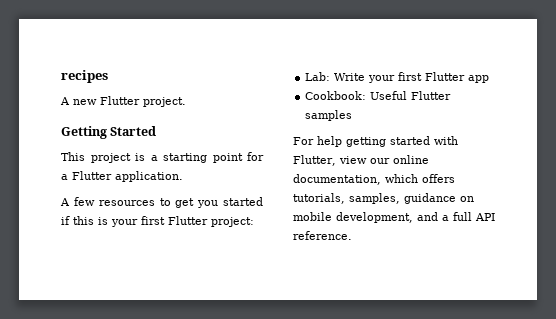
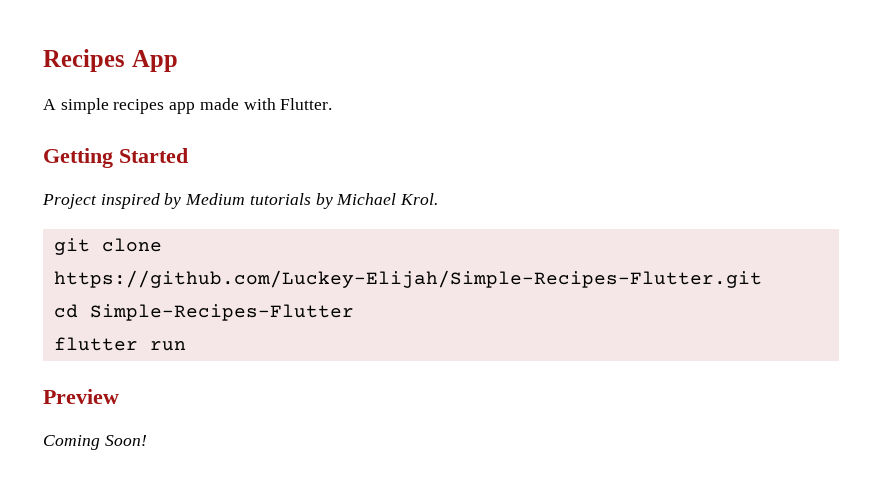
- recipes
- A new Flutter project.
+ Recipes App
+ A simple recipes app made with Flutter.
  Getting Started
- This project is a starting point for a Flutter application.
- A few resources to get you started if this is your first Flutter project:
- Lab: Write your first Flutter app
- Cookbook: Useful Flutter samples
- For help getting started with Flutter, view our online documentation, which offers tutorials, samples, guidance on mobile development, and a full API reference.
+ Project inspired by Medium tutorials by Michael Krol.
+ git clone https://github.com/Luckey-Elijah/Simple-Recipes-Flutter.git
+ cd Simple-Recipes-Flutter
+ flutter run
+ Preview
+ Coming Soon!

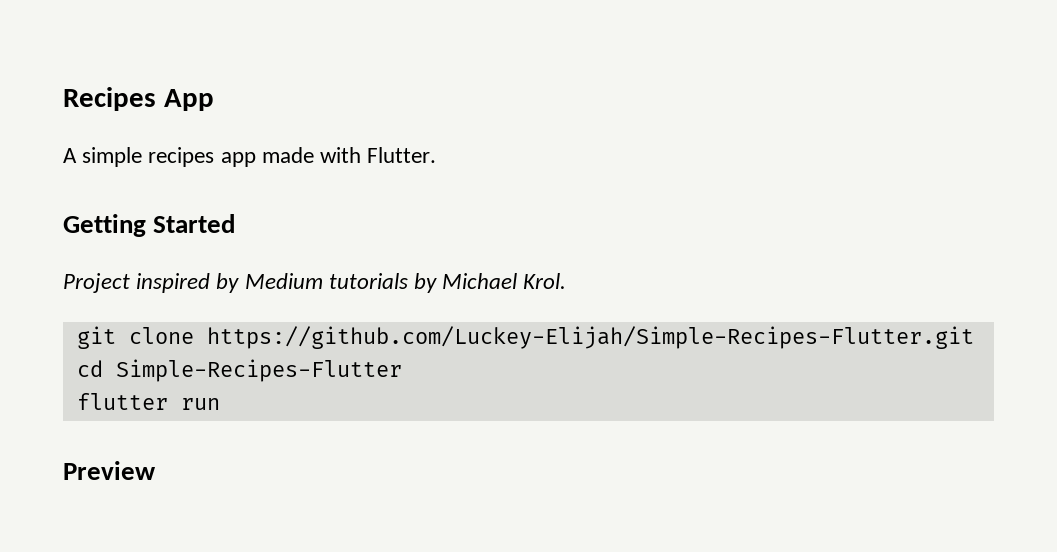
- Coming Soon!

